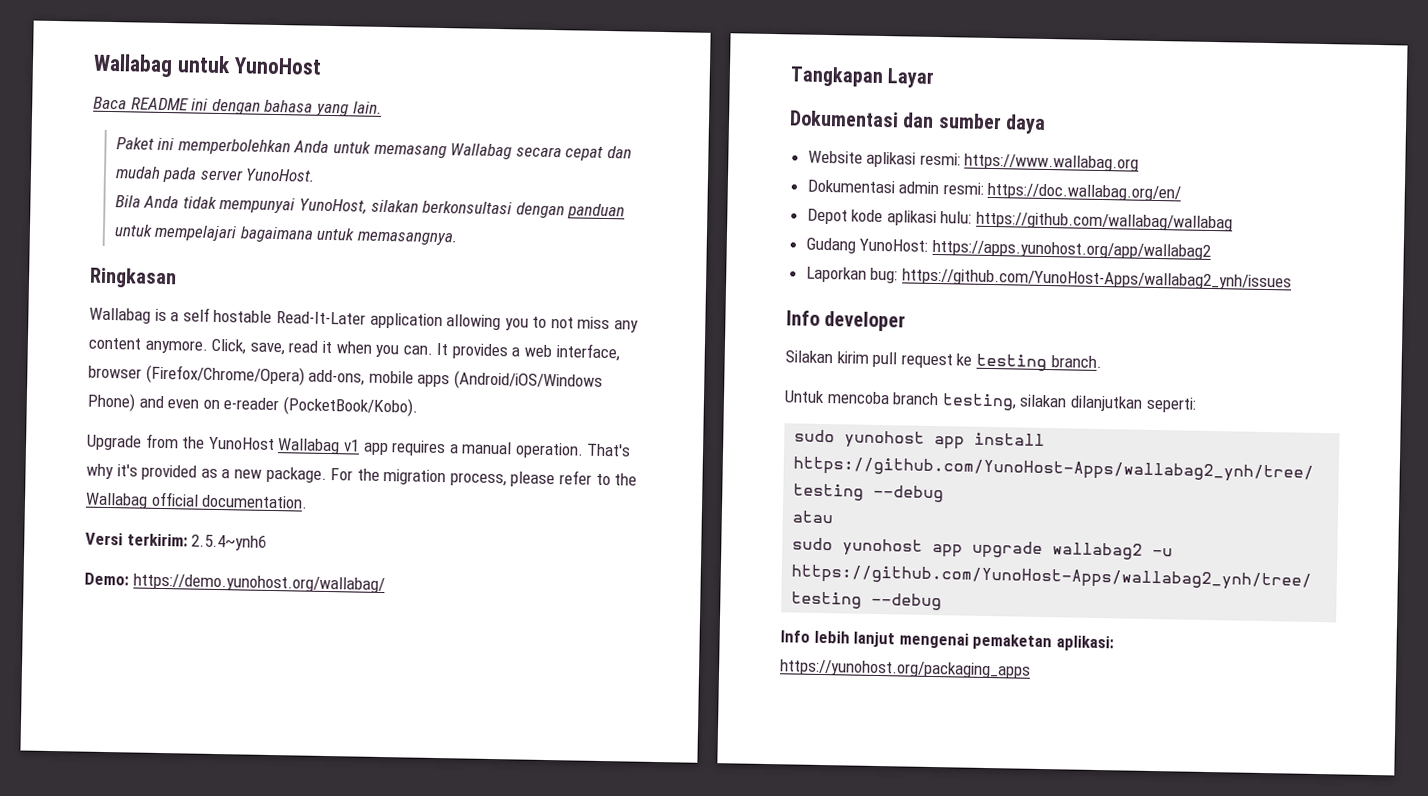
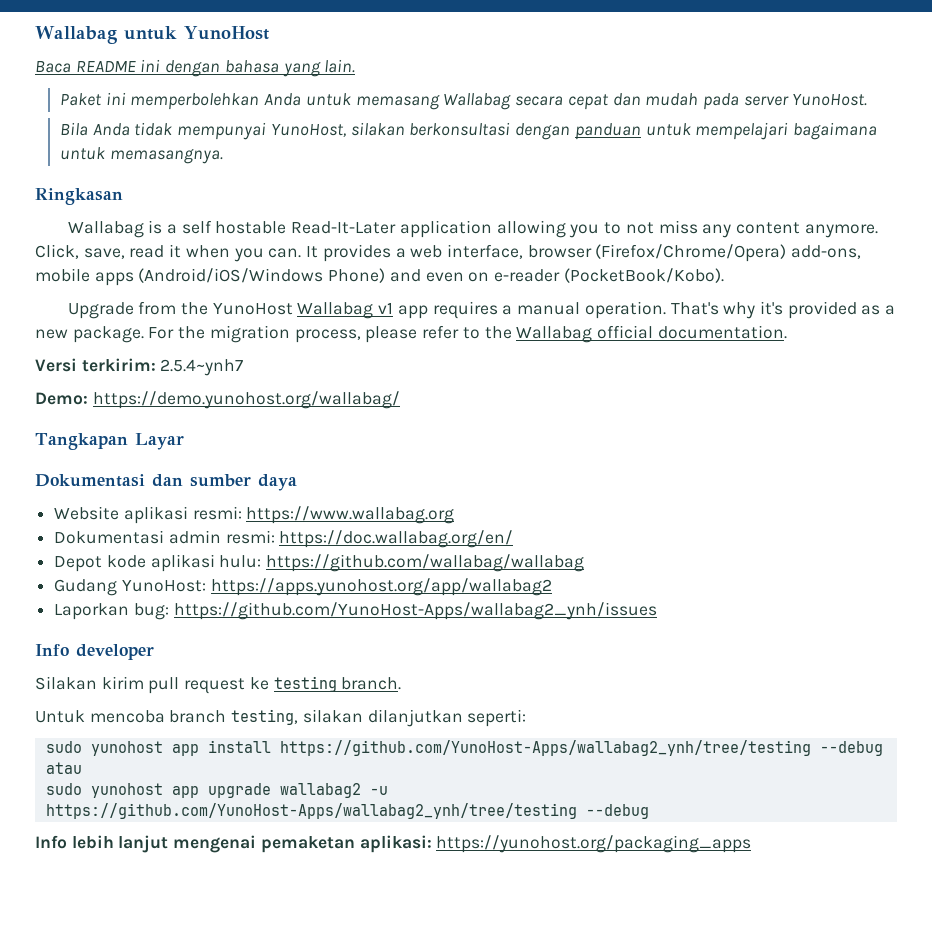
- Versi terkirim: 2.5.4~ynh6
+ Versi terkirim: 2.5.4~ynh7

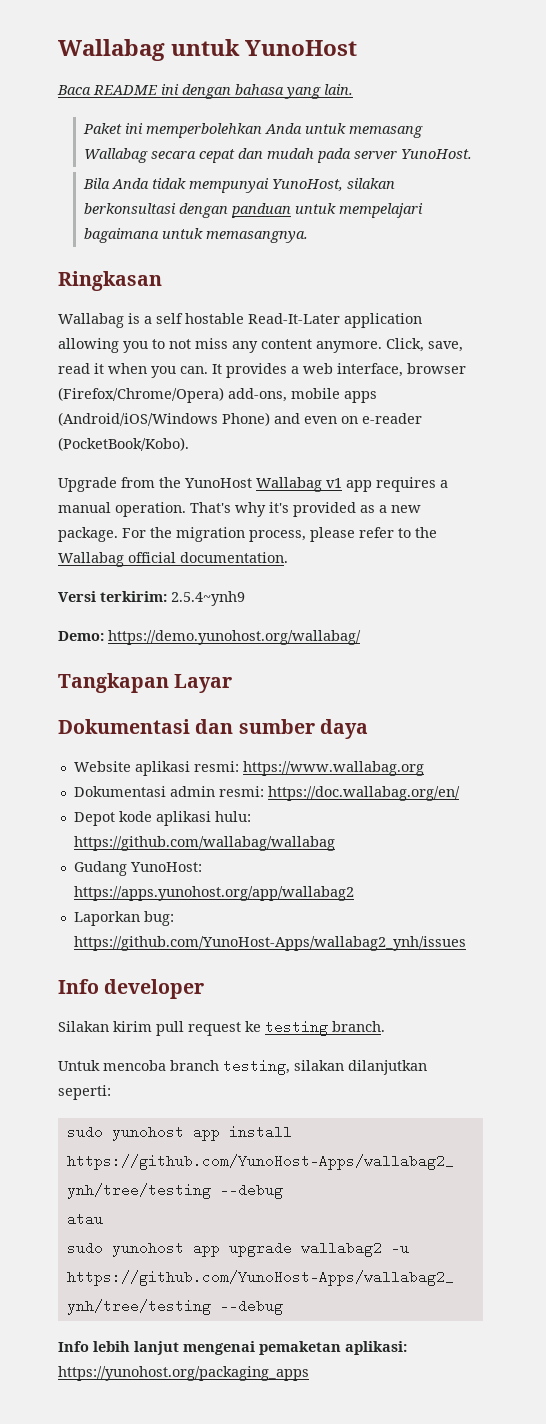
- Versi terkirim: 2.5.4~ynh7
+ Versi terkirim: 2.5.4~ynh9

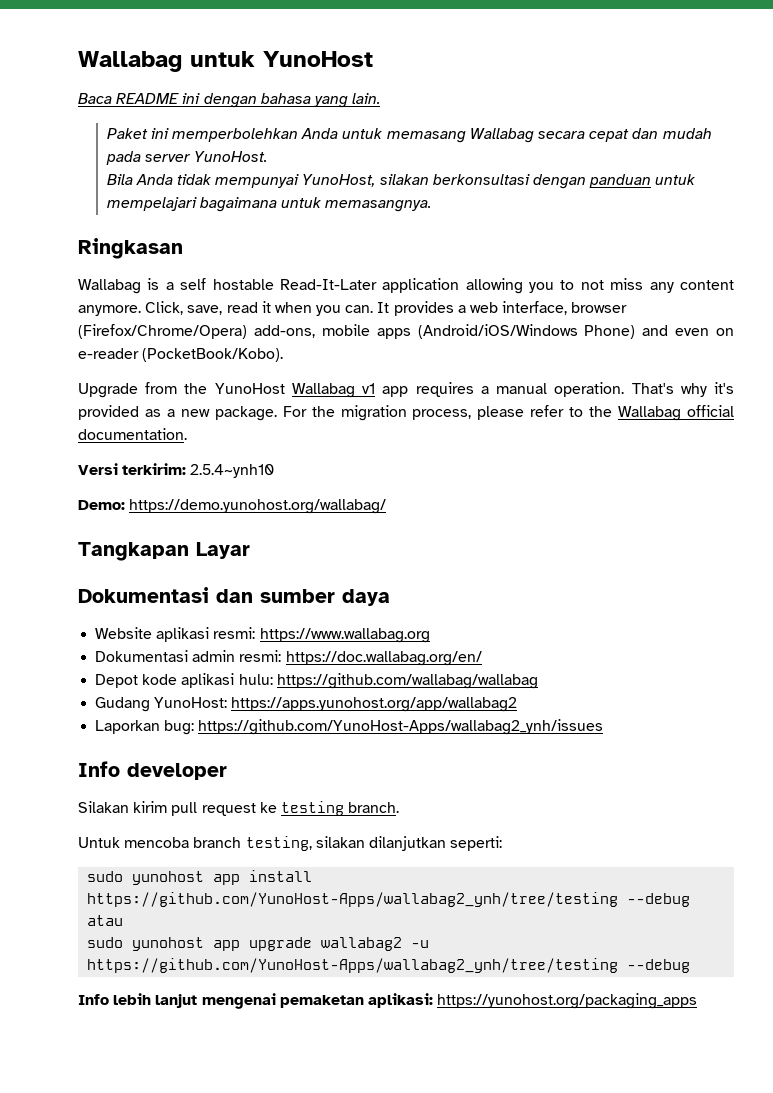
- Versi terkirim: 2.5.4~ynh9
+ Versi terkirim: 2.5.4~ynh10

